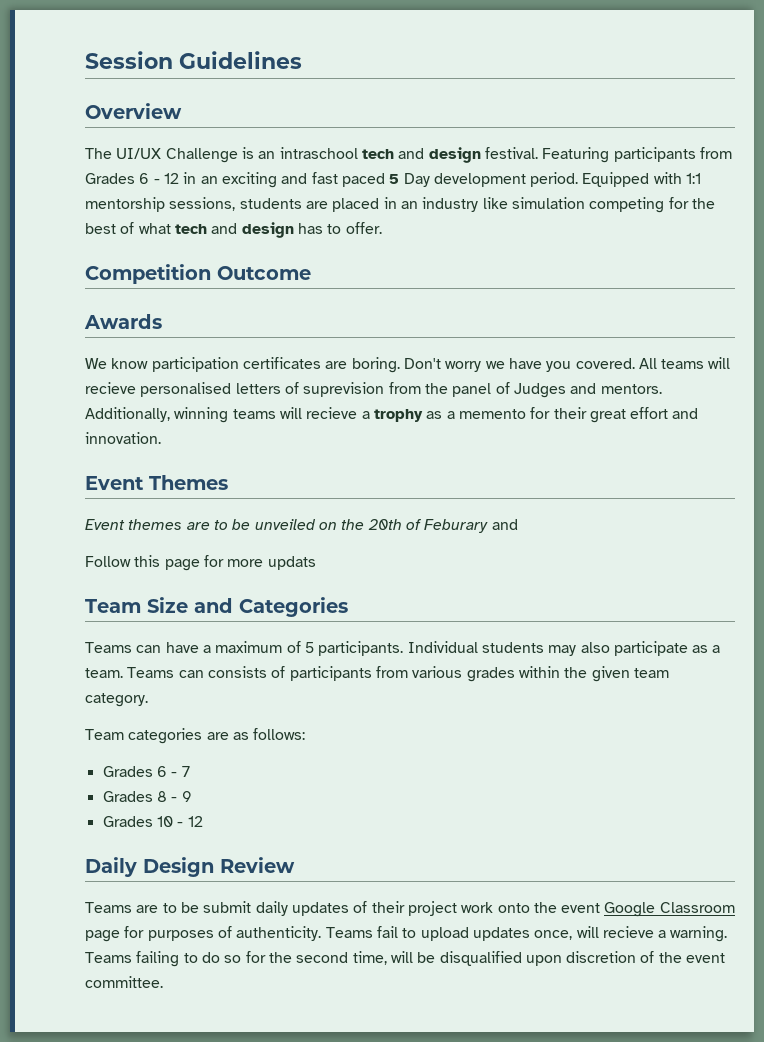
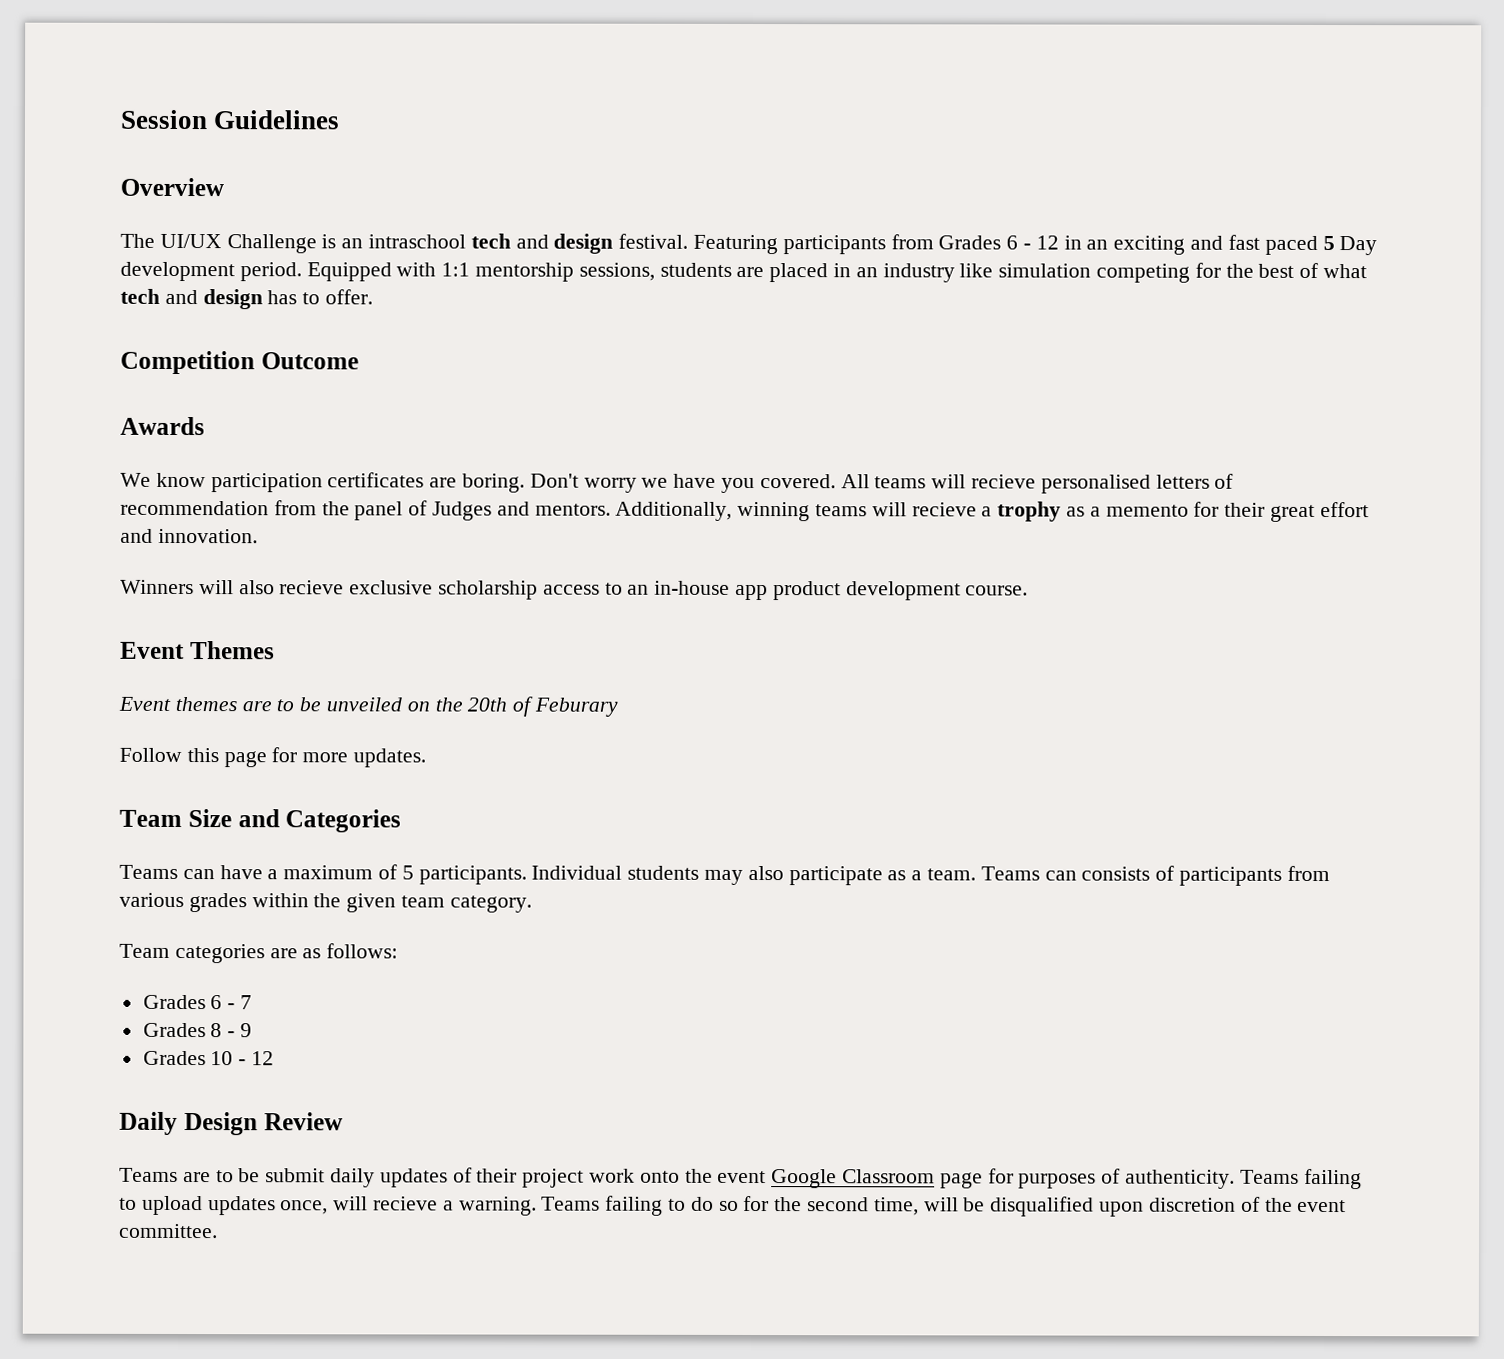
- All teams will recieve personalised letters of suprevision from the panel of Judges and mentors.
+ All teams will recieve personalised letters of recommendation from the panel of Judges and mentors.
+ Winners will also recieve exclusive scholarship access to an in-house app product development course.
- Event themes are to be unveiled on the 20th of Feburary and
+ Event themes are to be unveiled on the 20th of Feburary
- Follow this page for more updats
+ Follow this page for more updates.
- Teams fail to upload updates once, will recieve a warning.
+ Teams failing to upload updates once, will recieve a warning.

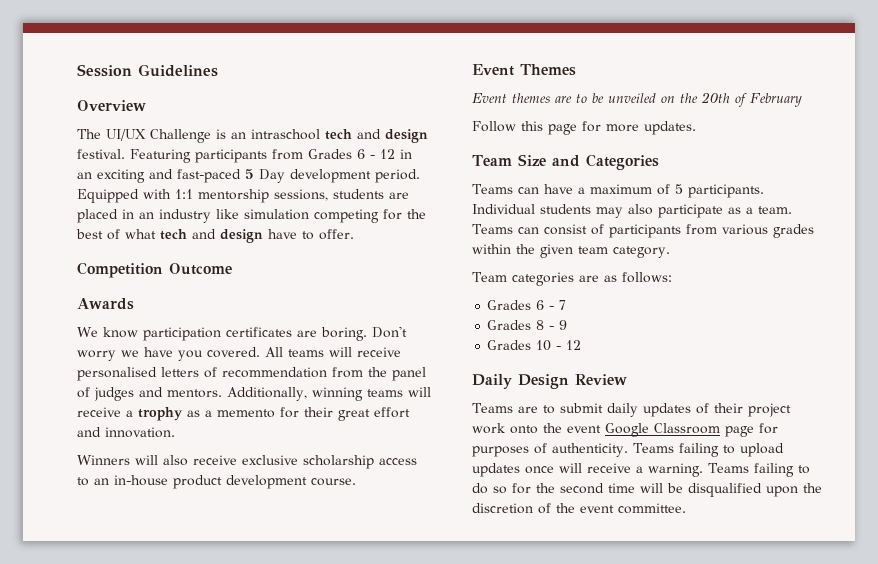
- Featuring participants from Grades 6 - 12 in an exciting and fast paced 5 Day development period.
+ Featuring participants from Grades 6 - 12 in an exciting and fast-paced 5 Day development period.
- Equipped with 1:1 mentorship sessions, students are placed in an industry like simulation competing for the best of what tech and design has to offer.
+ Equipped with 1:1 mentorship sessions, students are placed in an industry like simulation competing for the best of what tech and design have to offer.
- All teams will recieve personalised letters of recommendation from the panel of Judges and mentors.
+ All teams will receive personalised letters of recommendation from the panel of judges and mentors.
- Additionally, winning teams will recieve a trophy as a memento for their great effort and innovation.
+ Additionally, winning teams will receive a trophy as a memento for their great effort and innovation.
- Winners will also recieve exclusive scholarship access to an in-house app product development course.
+ Winners will also receive exclusive scholarship access to an in-house product development course.
- Event themes are to be unveiled on the 20th of Feburary
+ Event themes are to be unveiled on the 20th of February
- Teams can consists of participants from various grades within the given team category.
+ Teams can consist of participants from various grades within the given team category.
- Teams are to be submit daily updates of their project work onto the event Google Classroom page for purposes of authenticity.
+ Teams are to submit daily updates of their project work onto the event Google Classroom page for purposes of authenticity.
- Teams failing to upload updates once, will recieve a warning.
+ Teams failing to upload updates once will receive a warning.
- Teams failing to do so for the second time, will be disqualified upon discretion of the event committee.
+ Teams failing to do so for the second time will be disqualified upon the discretion of the event committee.

